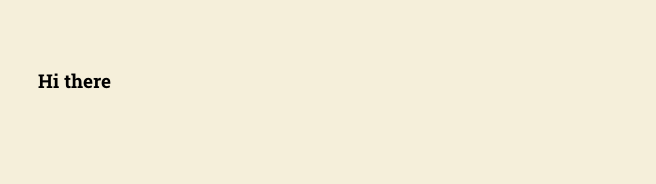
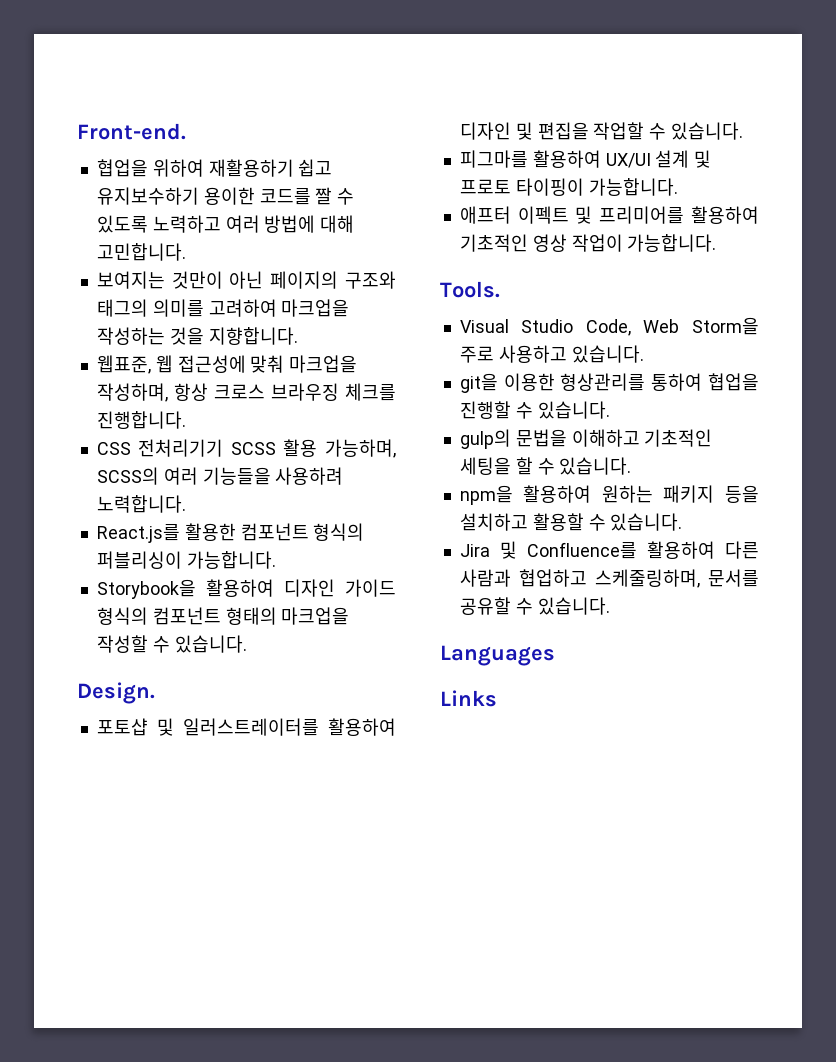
- Hi there
+ Front-end.
+ 협업을 위하여 재활용하기 쉽고 유지보수하기 용이한 코드를 짤 수 있도록 노력하고 여러 방법에 대해 고민합니다.
+ 보여지는 것만이 아닌 페이지의 구조와 태그의 의미를 고려하여 마크업을 작성하는 것을 지향합니다.
+ 웹표준, 웹 접근성에 맞춰 마크업을 작성하며, 항상 크로스 브라우징 체크를 진행합니다.
+ CSS 전처리기기 SCSS 활용 가능하며, SCSS의 여러 기능들을 사용하려 노력합니다.
+ React.js를 활용한 컴포넌트 형식의 퍼블리싱이 가능합니다.
+ Storybook을 활용하여 디자인 가이드 형식의 컴포넌트 형태의 마크업을 작성할 수 있습니다.
+ Design.
+ 포토샵 및 일러스트레이터를 활용하여 디자인 및 편집을 작업할 수 있습니다.
+ 피그마를 활용하여 UX/UI 설계 및 프로토 타이핑이 가능합니다.
+ 애프터 이펙트 및 프리미어를 활용하여 기초적인 영상 작업이 가능합니다.
+ Tools.
+ Visual Studio Code, Web Storm을 주로 사용하고 있습니다.
+ git을 이용한 형상관리를 통하여 협업을 진행할 수 있습니다.
+ gulp의 문법을 이해하고 기초적인 세팅을 할 수 있습니다.
+ npm을 활용하여 원하는 패키지 등을 설치하고 활용할 수 있습니다.
+ Jira 및 Confluence를 활용하여 다른 사람과 협업하고 스케줄링하며, 문서를 공유할 수 있습니다.
+ Languages
+ Links

